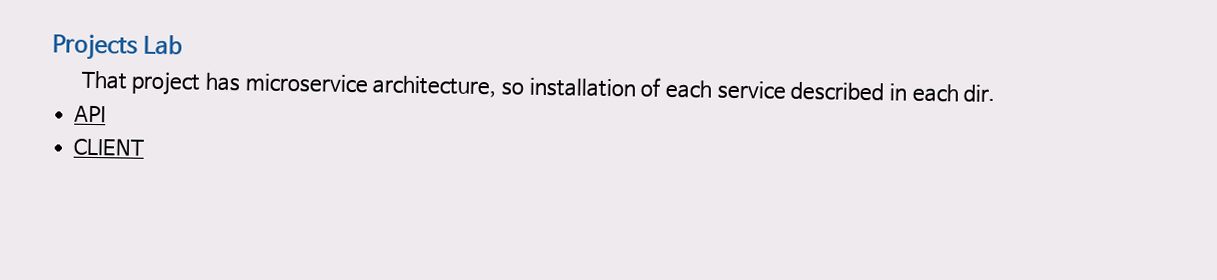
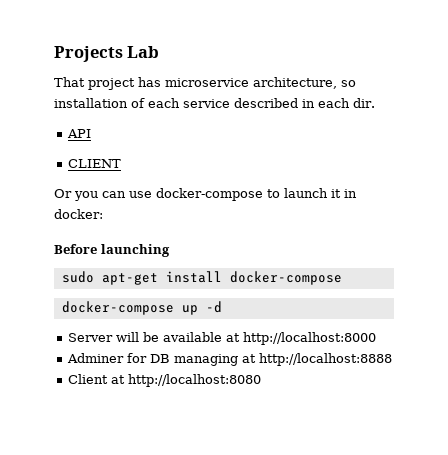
+ Or you can use docker-compose to launch it in docker:
+ Before launching
+ sudo apt-get install docker-compose
+ docker-compose up -d
+ Server will be available at http://localhost:8000
+ Adminer for DB managing at http://localhost:8888
+ Client at http://localhost:8080

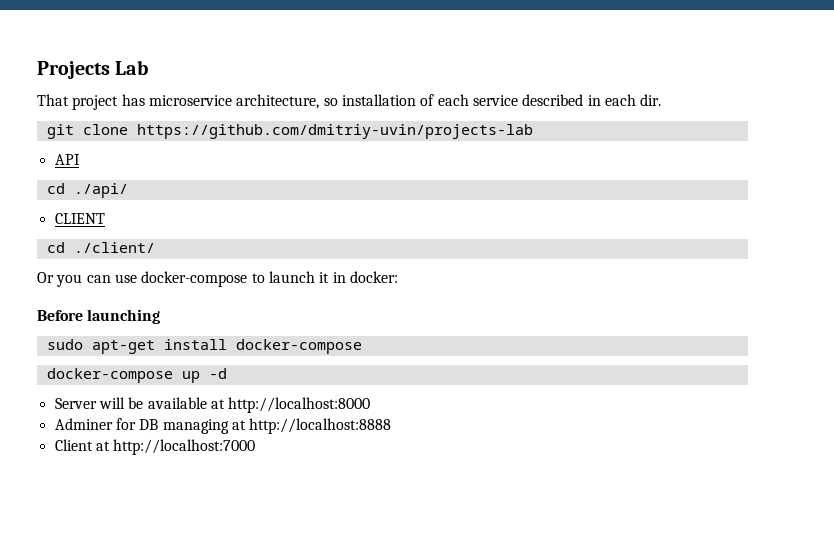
+ git clone https://github.com/dmitriy-uvin/projects-lab
+ cd ./api/
+ cd ./client/
- Client at http://localhost:8080
+ Client at http://localhost:7000

